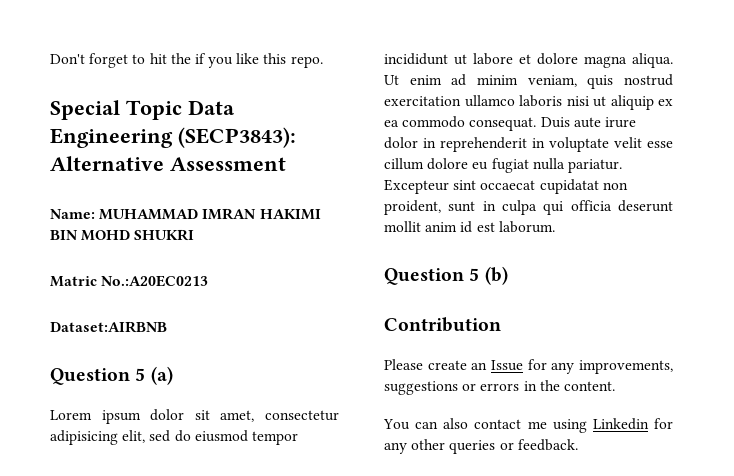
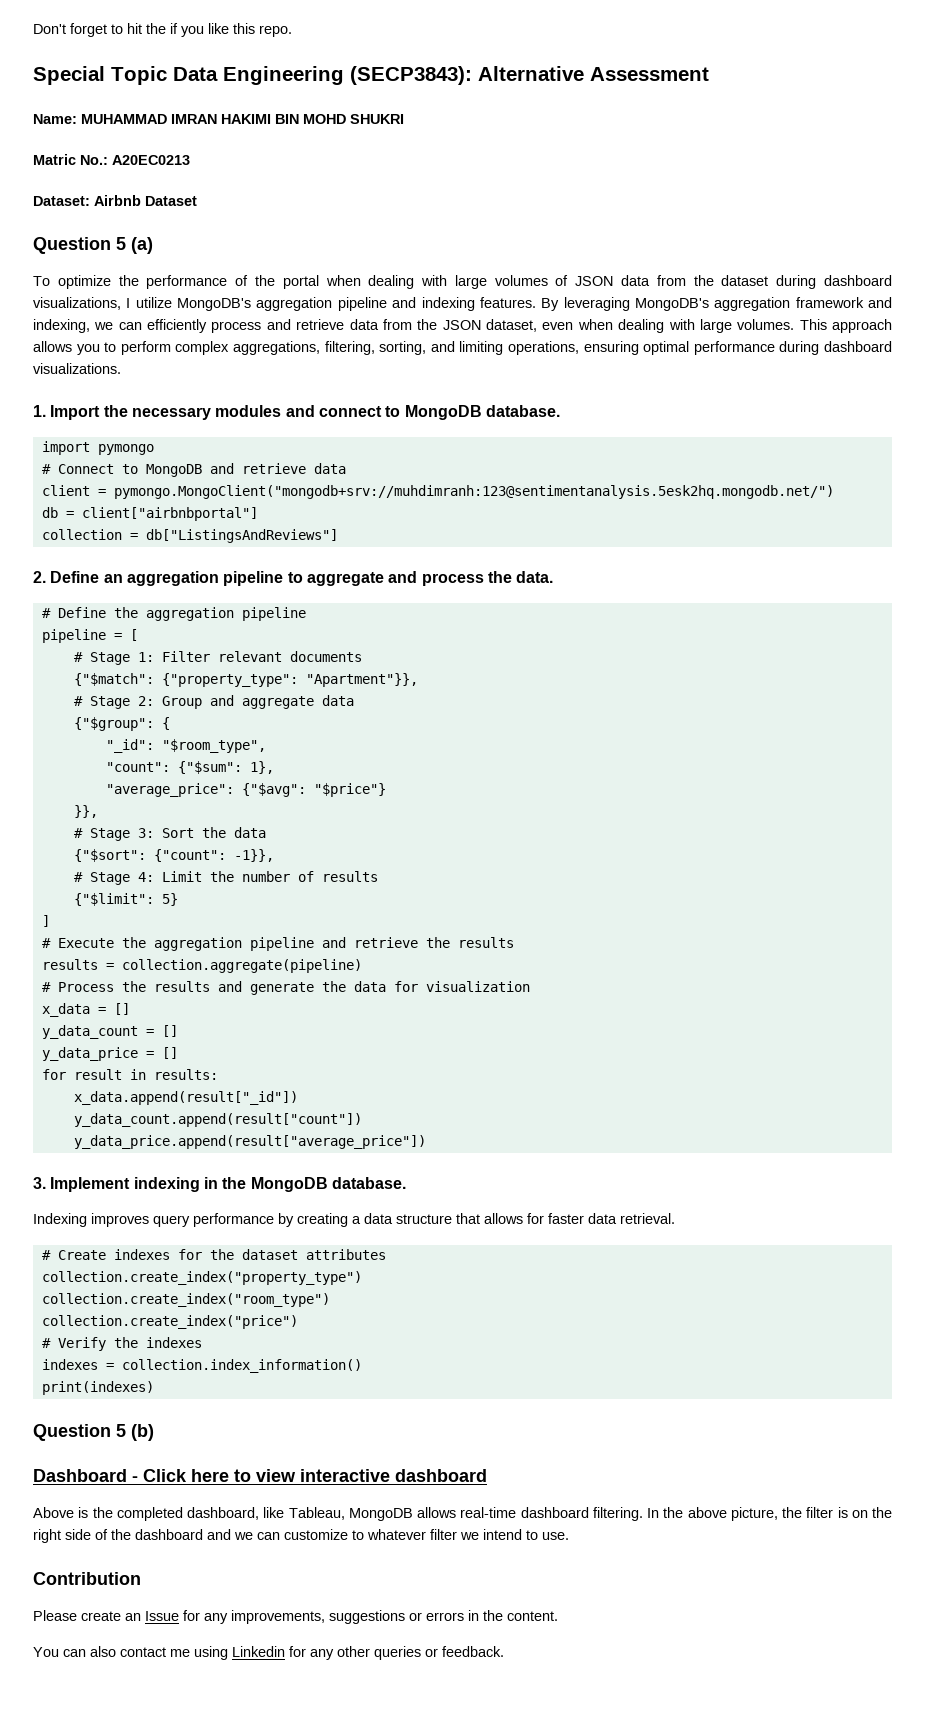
- Matric No.:A20EC0213
- Dataset:AIRBNB
+ Matric No.: A20EC0213
+ Dataset: Airbnb Dataset
  Question 5 (a)
- Lorem ipsum dolor sit amet, consectetur adipisicing elit, sed do eiusmod tempor incididunt ut labore et dolore magna aliqua. Ut enim ad minim veniam, quis nostrud exercitation ullamco laboris nisi ut aliquip ex ea commodo consequat. Duis aute irure dolor in reprehenderit in voluptate velit esse cillum dolore eu fugiat nulla pariatur. Excepteur sint occaecat cupidatat non proident, sunt in culpa qui officia deserunt mollit anim id est laborum.
+ To optimize the performance of the portal when dealing with large volumes of JSON data from the dataset during dashboard visualizations, I utilize MongoDB's aggregation pipeline and indexing features. By leveraging MongoDB's aggregation framework and indexing, we can efficiently process and retrieve data from the JSON dataset, even when dealing with large volumes. This approach allows you to perform complex aggregations, filtering, sorting, and limiting operations, ensuring optimal performance during dashboard visualizations.
+ 1. Import the necessary modules and connect to MongoDB database.
+ import pymongo
+ # Connect to MongoDB and retrieve data
+ client = pymongo.MongoClient("mongodb+srv://muhdimranh:123@sentimentanalysis.5esk2hq.mongodb.net/")
+ db = client["airbnbportal"]
+ collection = db["ListingsAndReviews"]
+ 2. Define an aggregation pipeline to aggregate and process the data.
+ # Define the aggregation pipeline
+ pipeline = [
+ # Stage 1: Filter relevant documents
+ {"$match": {"property_type": "Apartment"}},
+ # Stage 2: Group and aggregate data
+ {"$group": {
+ "_id": "$room_type",
+ "count": {"$sum": 1},
+ "average_price": {"$avg": "$price"}
+ }},
+ # Stage 3: Sort the data
+ {"$sort": {"count": -1}},
+ # Stage 4: Limit the number of results
+ {"$limit": 5}
+ ]
+ # Execute the aggregation pipeline and retrieve the results
+ results = collection.aggregate(pipeline)
+ # Process the results and generate the data for visualization
+ x_data = []
+ y_data_count = []
+ y_data_price = []
+ for result in results:
+ x_data.append(result["_id"])
+ y_data_count.append(result["count"])
+ y_data_price.append(result["average_price"])
+ 3. Implement indexing in the MongoDB database.
+ Indexing improves query performance by creating a data structure that allows for faster data retrieval.
+ # Create indexes for the dataset attributes
+ collection.create_index("property_type")
+ collection.create_index("room_type")
+ collection.create_index("price")
+ # Verify the indexes
+ indexes = collection.index_information()
+ print(indexes)
  Question 5 (b)
+ Dashboard - Click here to view interactive dashboard
+ Above is the completed dashboard, like Tableau, MongoDB allows real-time dashboard filtering. In the above picture, the filter is on the right side of the dashboard and we can customize to whatever filter we intend to use.

